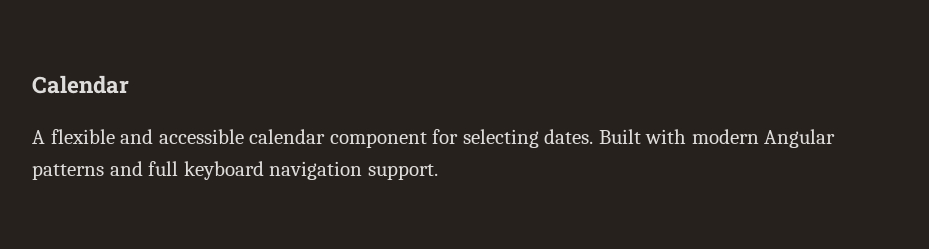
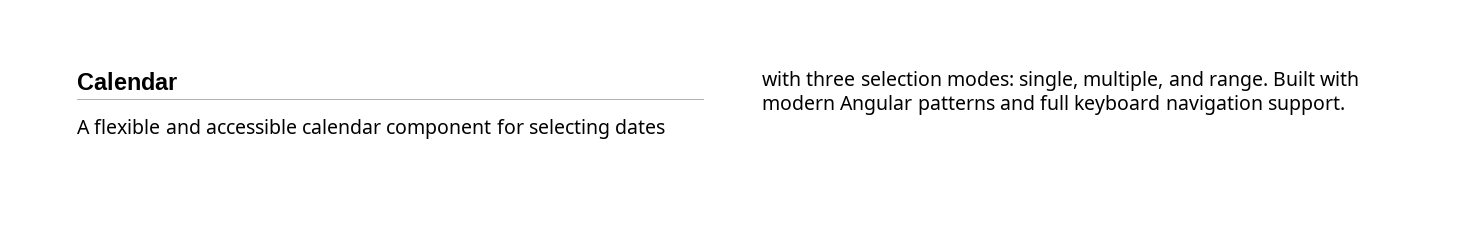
- A flexible and accessible calendar component for selecting dates.
+ A flexible and accessible calendar component for selecting dates with three selection modes: single, multiple, and range.

